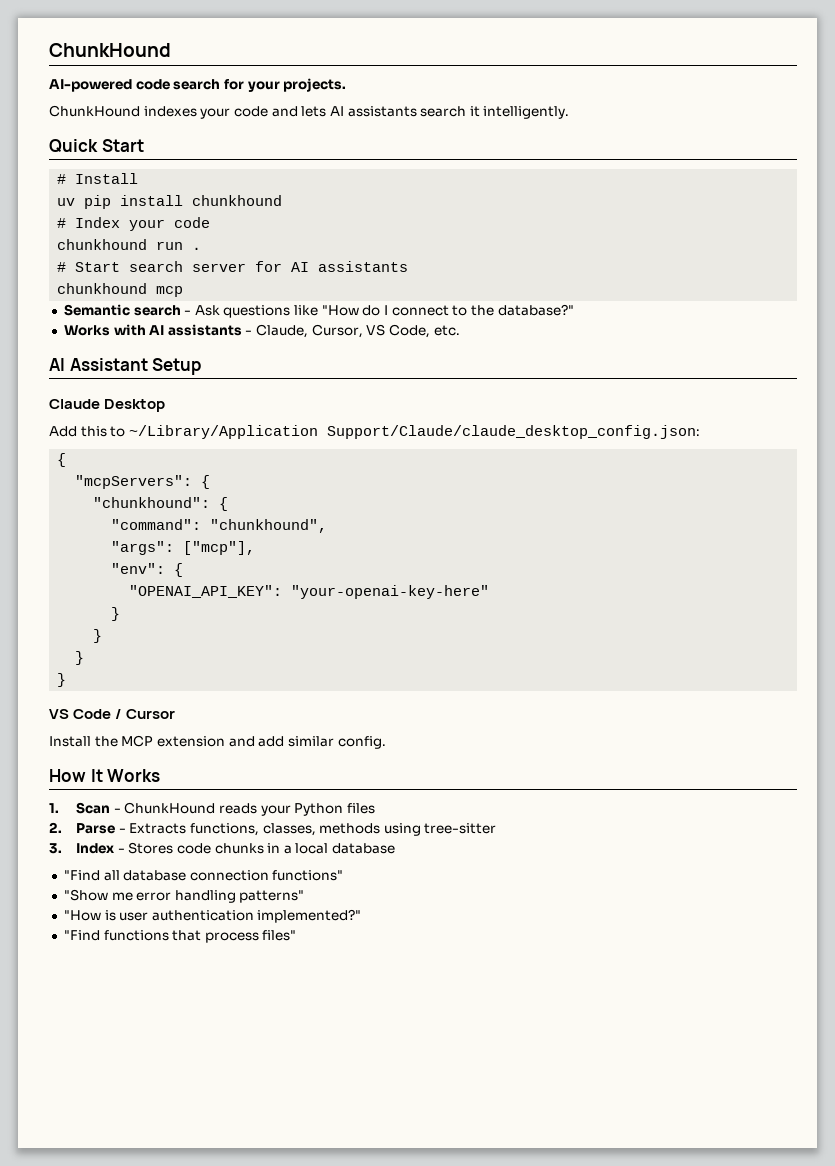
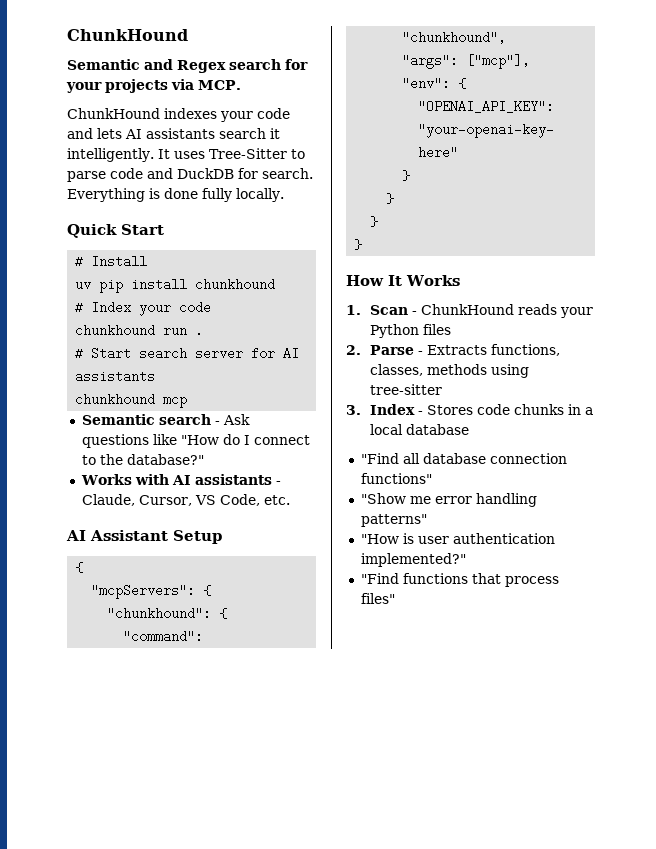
- AI-powered code search for your projects.
+ Semantic and Regex search for your projects via MCP.
+ It uses Tree-Sitter to parse code and DuckDB for search. Everything is done fully locally.
- Claude Desktop
- Add this to ~/Library/Application Support/Claude/claude_desktop_config.json:
- VS Code / Cursor
- Install the MCP extension and add similar config.

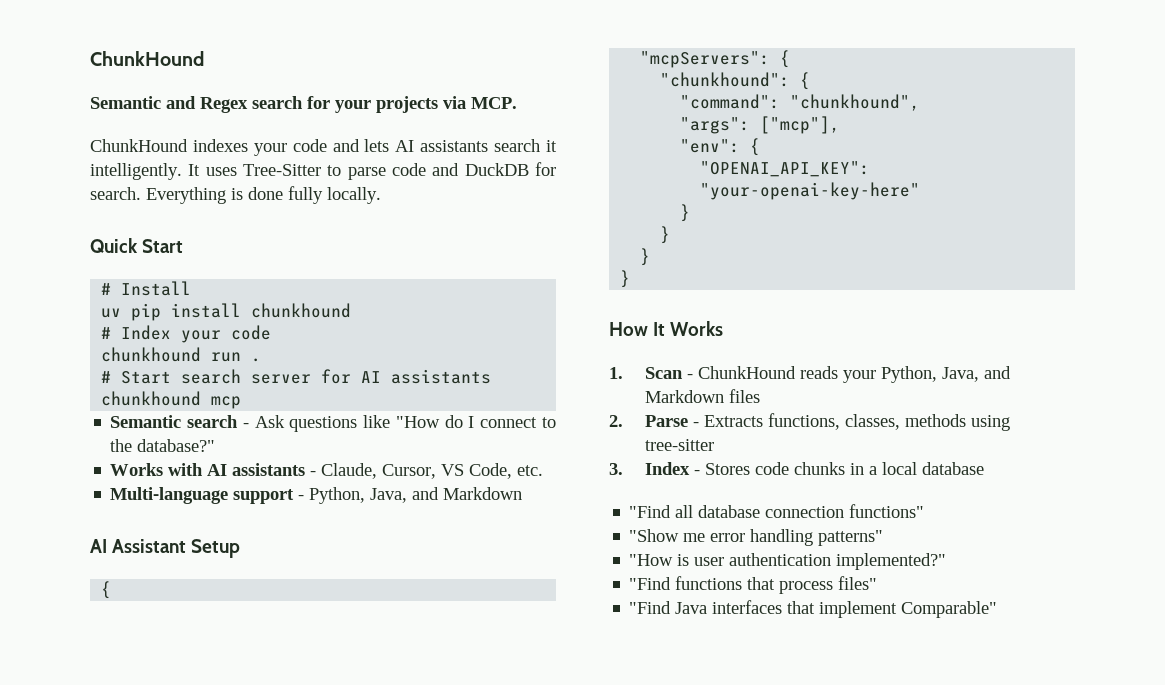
+ Multi-language support - Python, Java, and Markdown
- 1. Scan - ChunkHound reads your Python files
+ 1. Scan - ChunkHound reads your Python, Java, and Markdown files
+ "Find Java interfaces that implement Comparable"

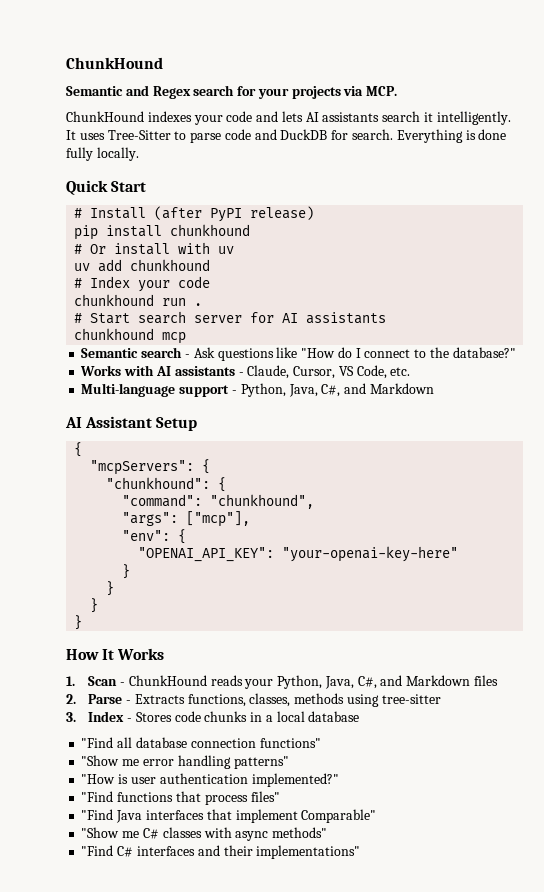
- # Install
- uv pip install chunkhound
+ # Install (after PyPI release)
+ pip install chunkhound
+ # Or install with uv
+ uv add chunkhound
- Multi-language support - Python, Java, and Markdown
+ Multi-language support - Python, Java, C#, and Markdown
- 1. Scan - ChunkHound reads your Python, Java, and Markdown files
+ 1. Scan - ChunkHound reads your Python, Java, C#, and Markdown files
+ "Show me C# classes with async methods"
+ "Find C# interfaces and their implementations"

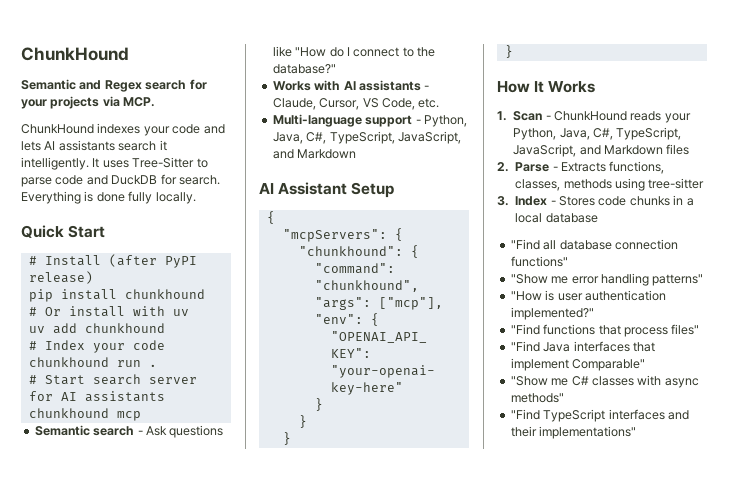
- Multi-language support - Python, Java, C#, and Markdown
+ Multi-language support - Python, Java, C#, TypeScript, JavaScript, and Markdown
- 1. Scan - ChunkHound reads your Python, Java, C#, and Markdown files
+ 1. Scan - ChunkHound reads your Python, Java, C#, TypeScript, JavaScript, and Markdown files
- "Find C# interfaces and their implementations"
+ "Find TypeScript interfaces and their implementations"

